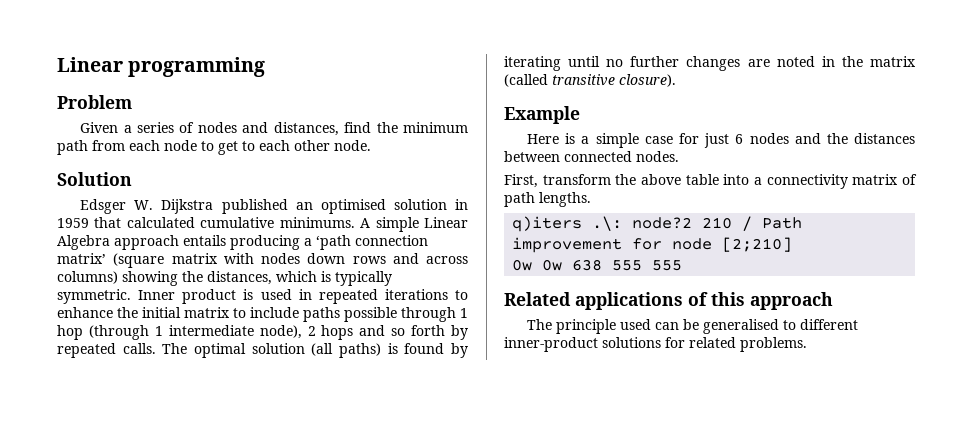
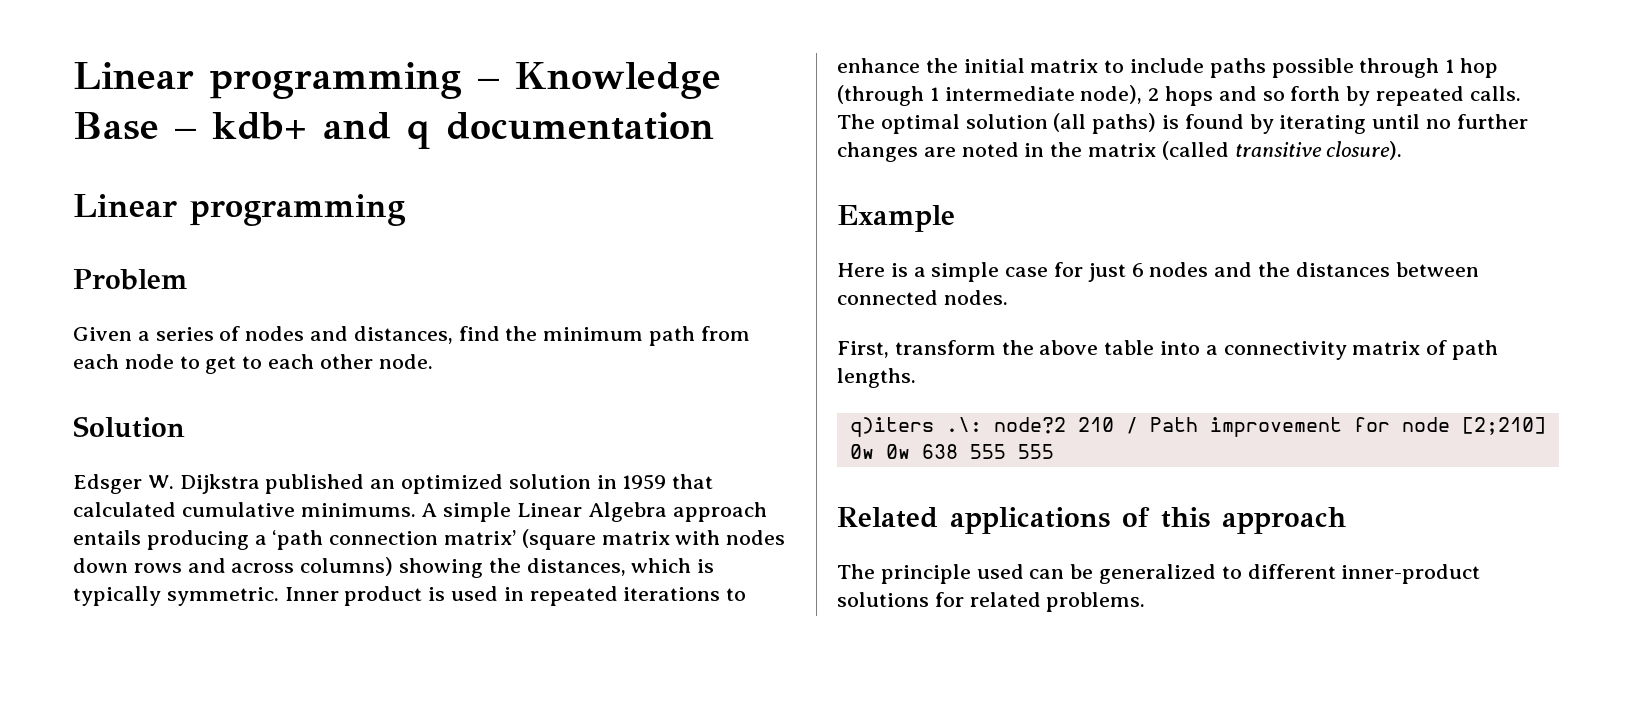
+ Linear programming – Knowledge Base – kdb+ and q documentation
- Edsger W. Dijkstra published an optimised solution in 1959 that calculated cumulative minimums.
+ Edsger W. Dijkstra published an optimized solution in 1959 that calculated cumulative minimums.
- The principle used can be generalised to different inner-product solutions for related problems.
+ The principle used can be generalized to different inner-product solutions for related problems.

